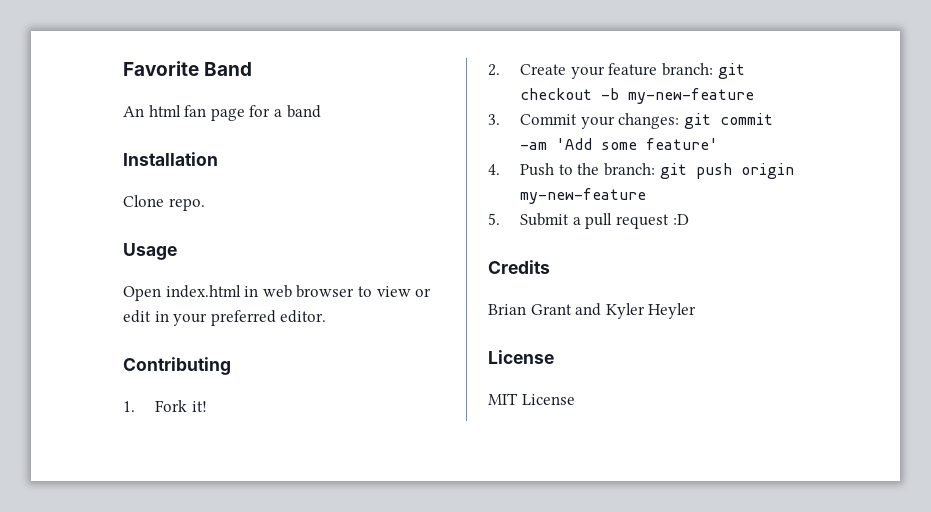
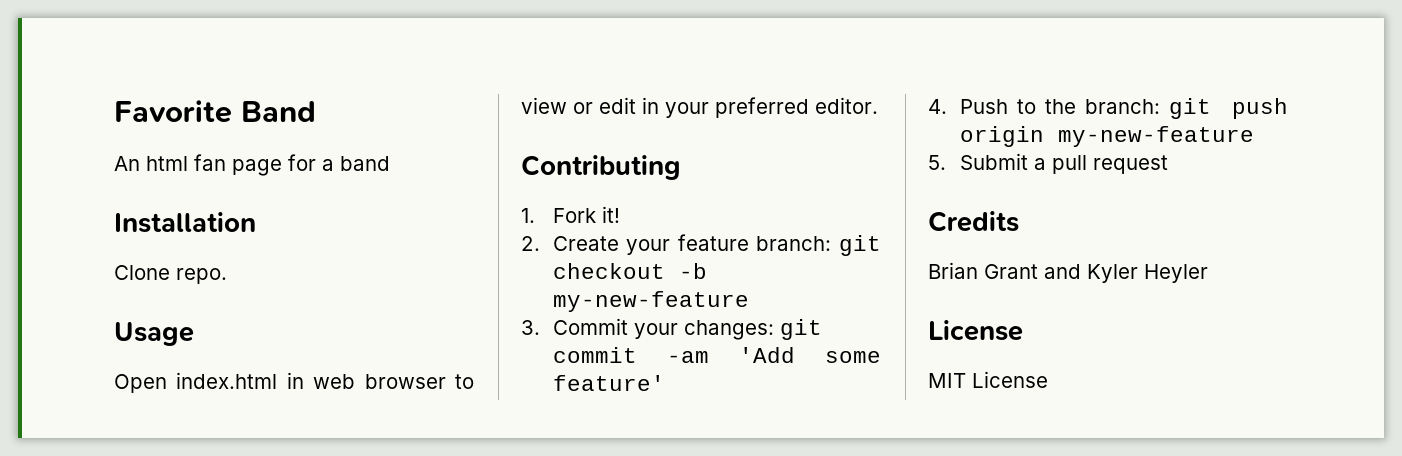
- 5. Submit a pull request :D
+ 5. Submit a pull request

